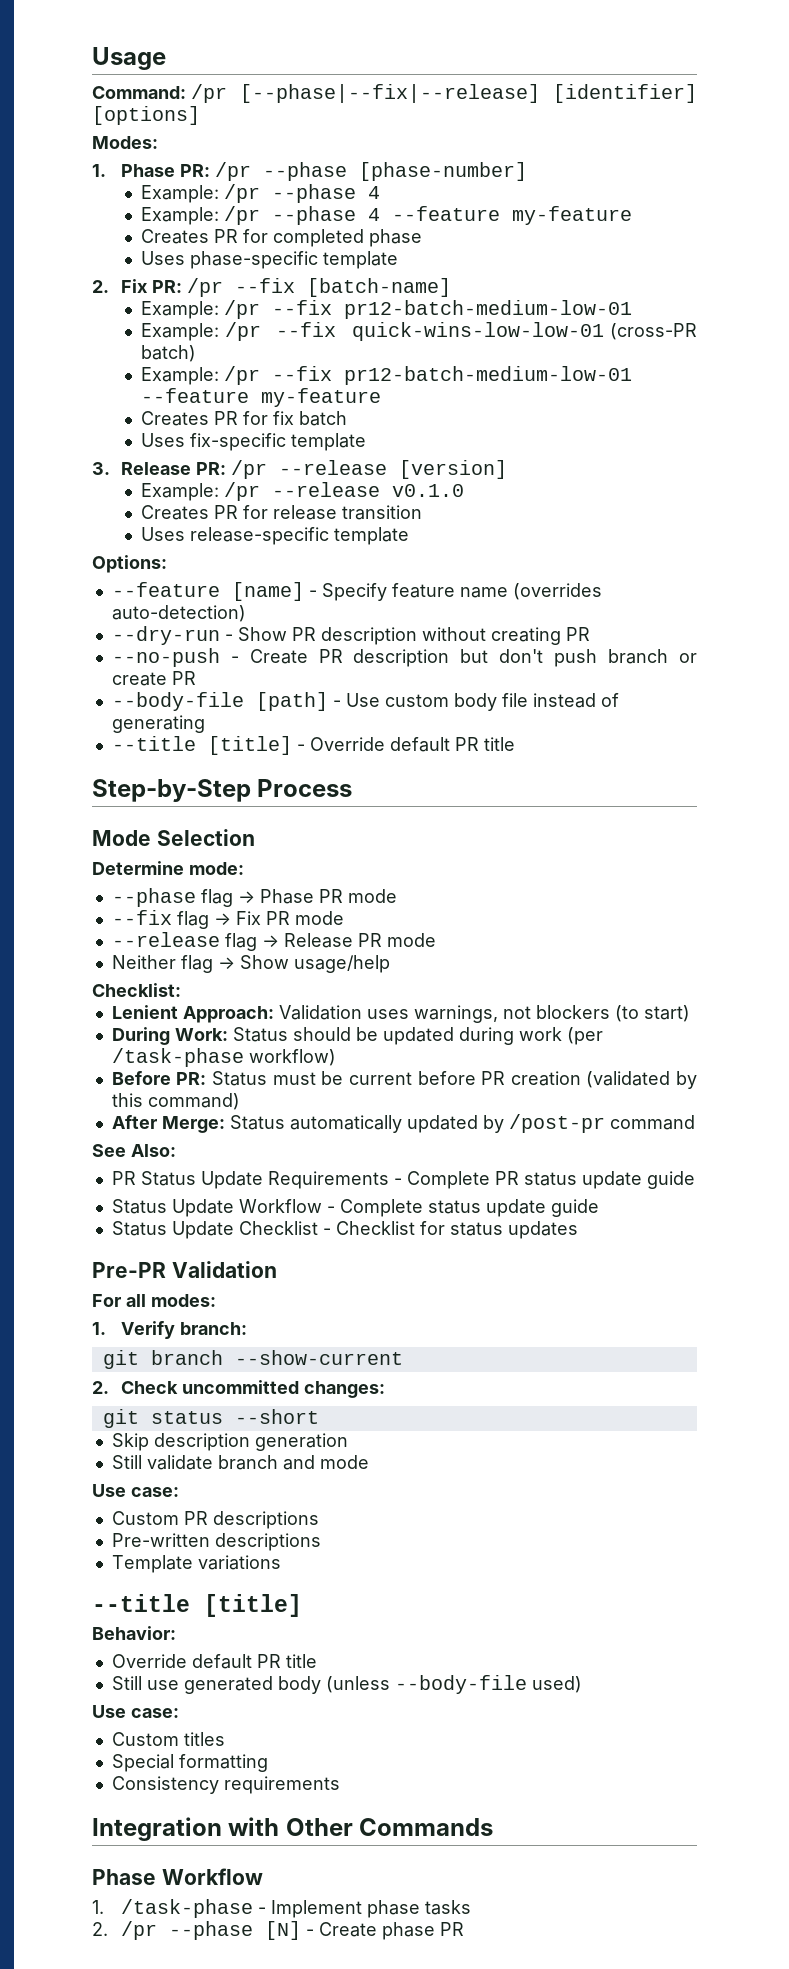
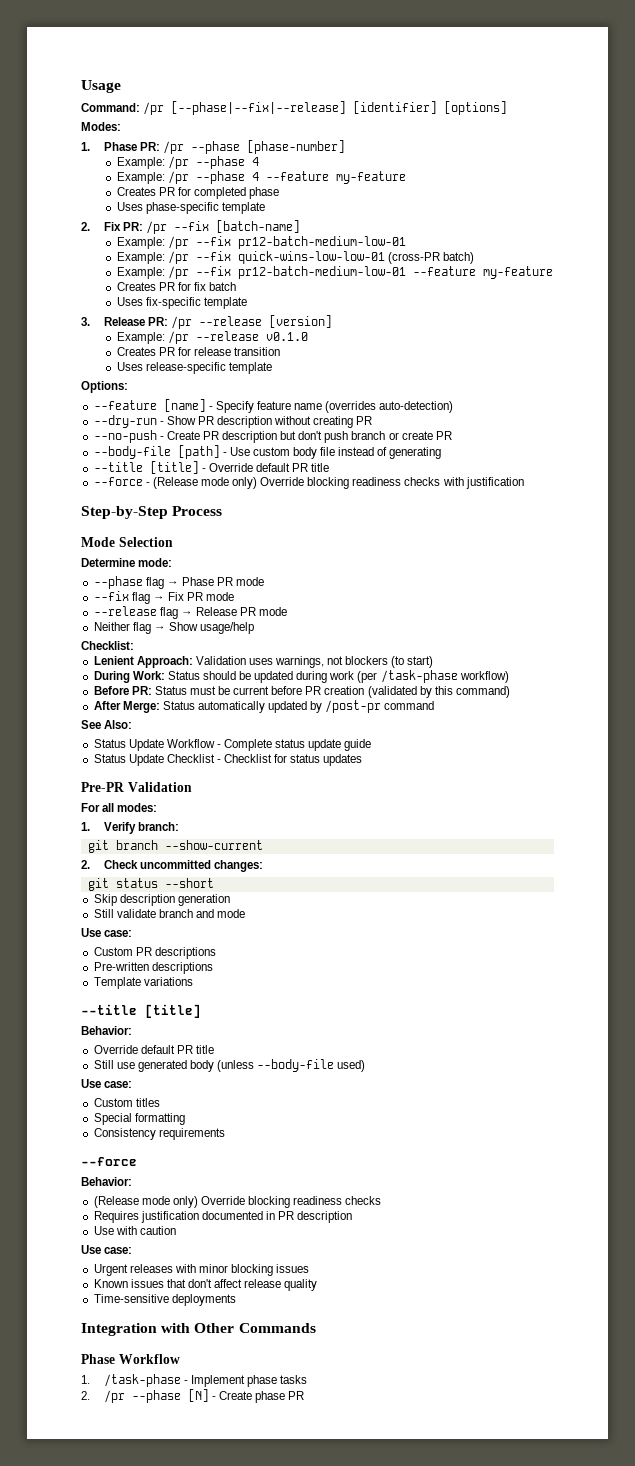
+ --force - (Release mode only) Override blocking readiness checks with justification
- PR Status Update Requirements - Complete PR status update guide
  Consistency requirements
+ --force
+ Behavior:
+ (Release mode only) Override blocking readiness checks
+ Requires justification documented in PR description
+ Use with caution
+ Use case:
+ Urgent releases with minor blocking issues
+ Known issues that don't affect release quality
+ Time-sensitive deployments

